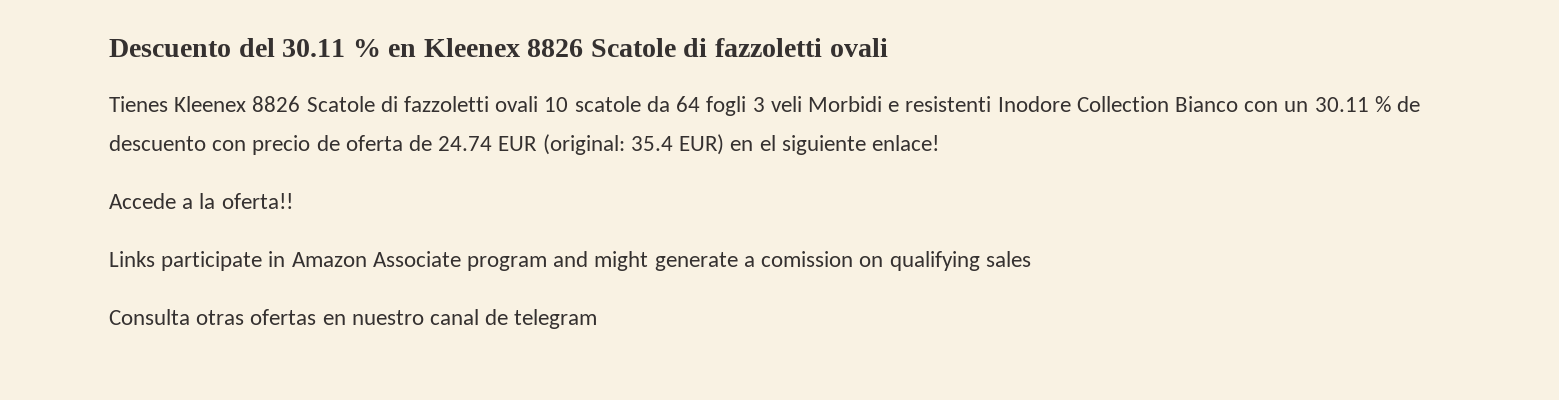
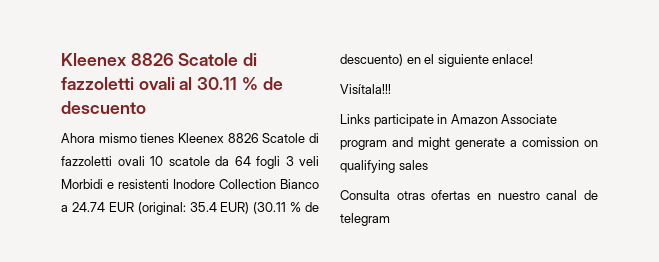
- Descuento del 30.11 % en Kleenex 8826 Scatole di fazzoletti ovali
- Tienes Kleenex 8826 Scatole di fazzoletti ovali 10 scatole da 64 fogli 3 veli Morbidi e resistenti Inodore Collection Bianco con un 30.11 % de descuento con precio de oferta de 24.74 EUR (original: 35.4 EUR) en el siguiente enlace!
+ Kleenex 8826 Scatole di fazzoletti ovali al 30.11 % de descuento
+ Ahora mismo tienes Kleenex 8826 Scatole di fazzoletti ovali 10 scatole da 64 fogli 3 veli Morbidi e resistenti Inodore Collection Bianco a 24.74 EUR (original: 35.4 EUR) (30.11 % de descuento) en el siguiente enlace!
- Accede a la oferta!!
+ Visítala!!!

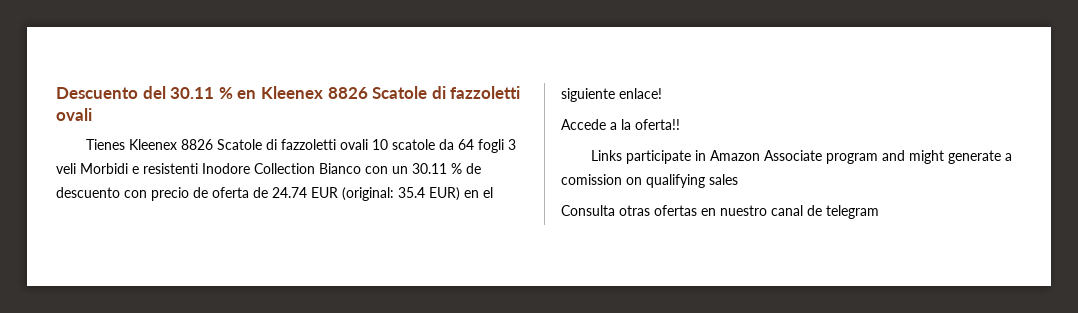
- Kleenex 8826 Scatole di fazzoletti ovali al 30.11 % de descuento
- Ahora mismo tienes Kleenex 8826 Scatole di fazzoletti ovali 10 scatole da 64 fogli 3 veli Morbidi e resistenti Inodore Collection Bianco a 24.74 EUR (original: 35.4 EUR) (30.11 % de descuento) en el siguiente enlace!
+ Descuento del 30.11 % en Kleenex 8826 Scatole di fazzoletti ovali
+ Tienes Kleenex 8826 Scatole di fazzoletti ovali 10 scatole da 64 fogli 3 veli Morbidi e resistenti Inodore Collection Bianco con un 30.11 % de descuento con precio de oferta de 24.74 EUR (original: 35.4 EUR) en el siguiente enlace!
- Visítala!!!
+ Accede a la oferta!!

